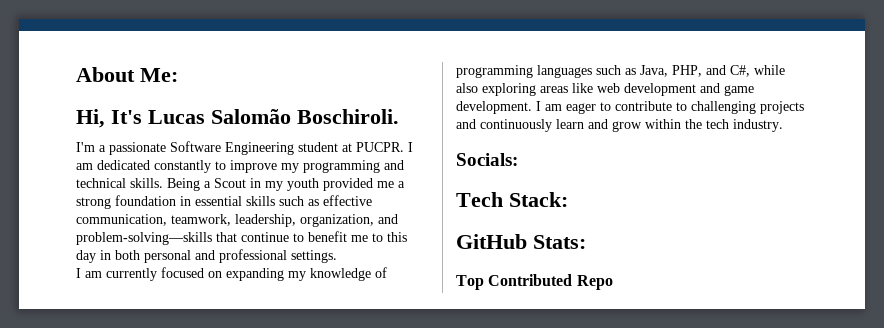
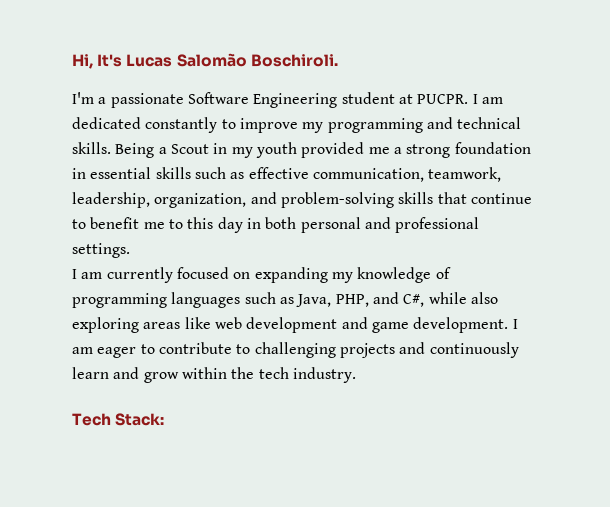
- About Me:
- Being a Scout in my youth provided me a strong foundation in essential skills such as effective communication, teamwork, leadership, organization, and problem-solving—skills that continue to benefit me to this day in both personal and professional settings.
+ Being a Scout in my youth provided me a strong foundation in essential skills such as effective communication, teamwork, leadership, organization, and problem-solving skills that continue to benefit me to this day in both personal and professional settings.
- Socials:
- GitHub Stats:
- Top Contributed Repo

